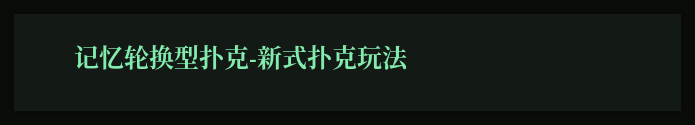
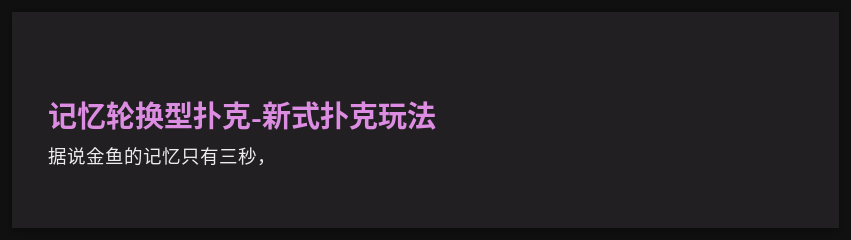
+ 据说金鱼的记忆只有三秒，

